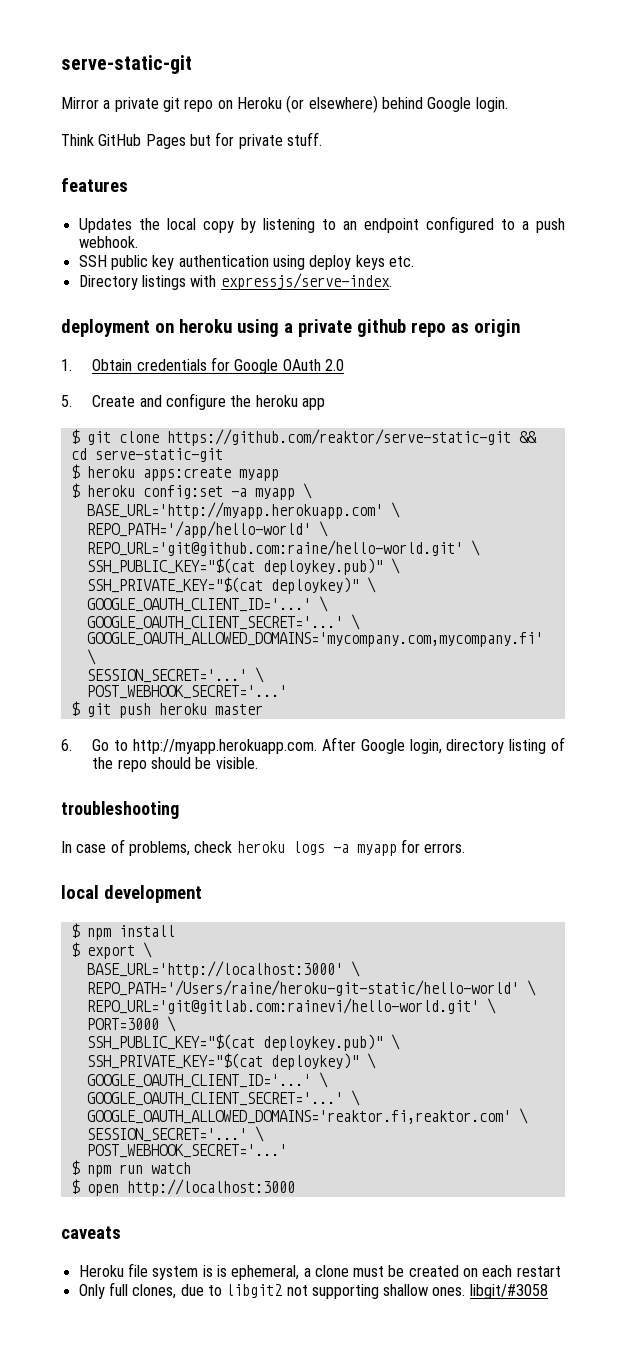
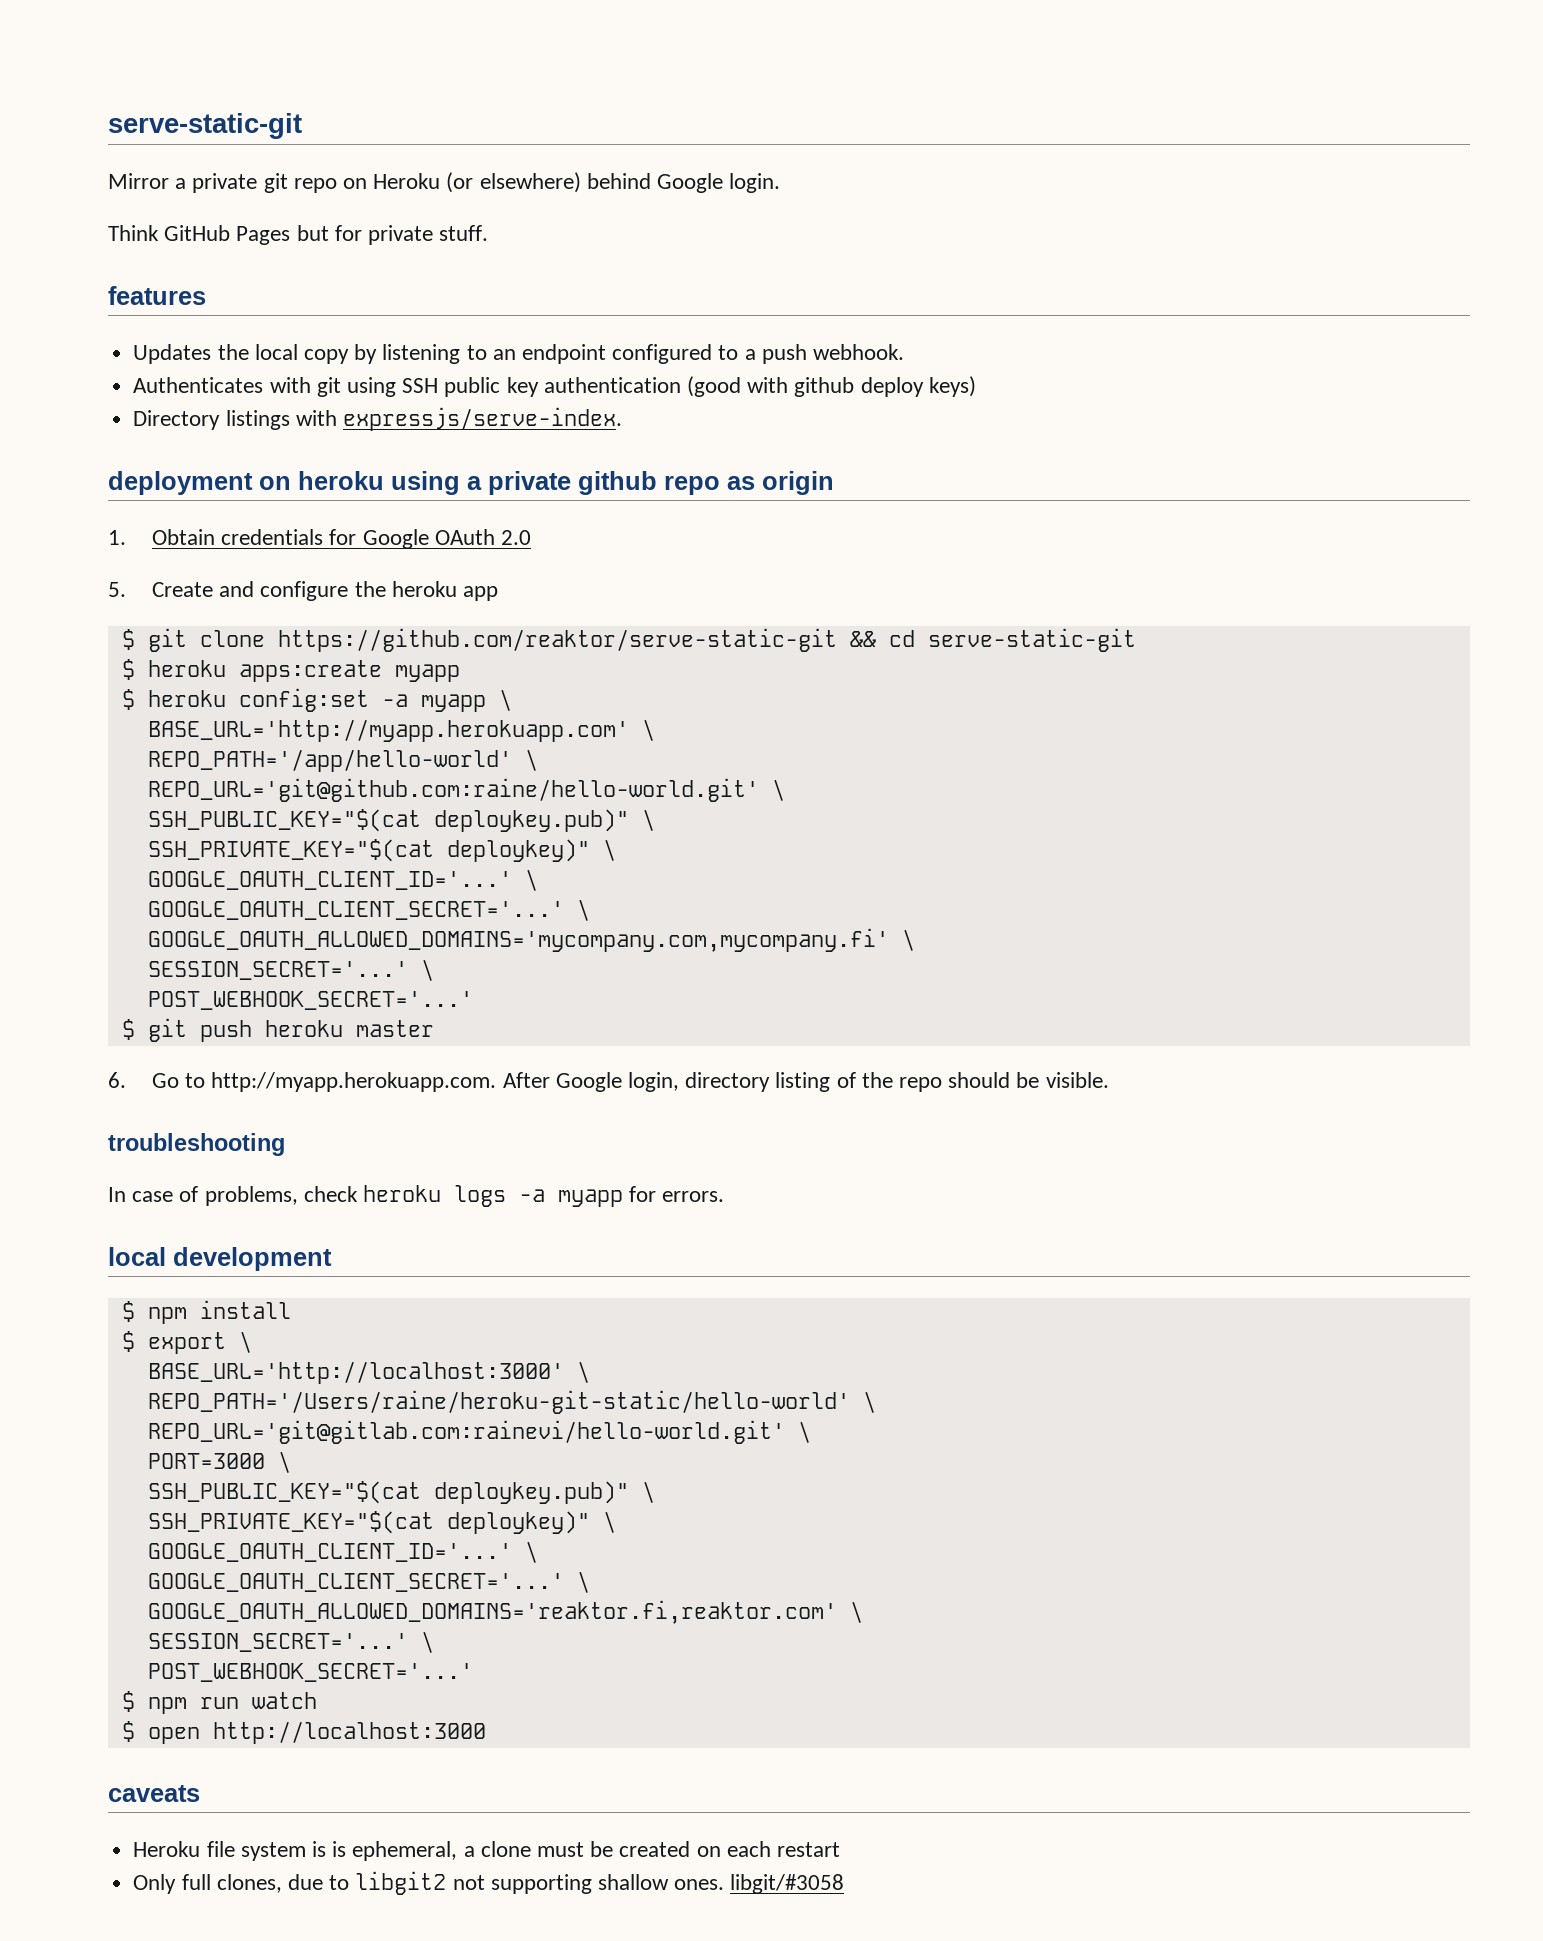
- SSH public key authentication using deploy keys etc.
+ Authenticates with git using SSH public key authentication (good with github deploy keys)

